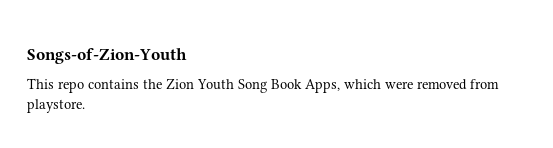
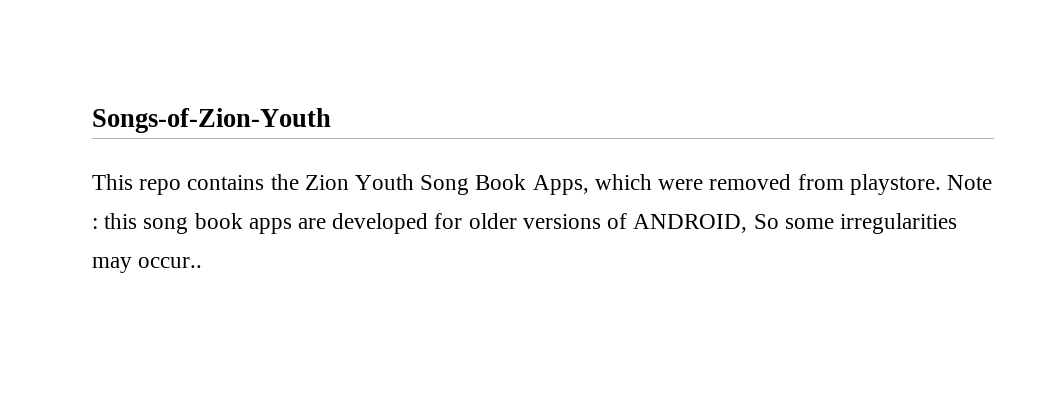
+ Note : this song book apps are developed for older versions of ANDROID, So some irregularities may occur..

